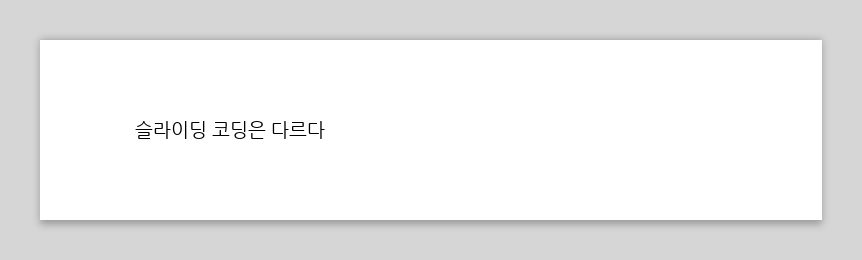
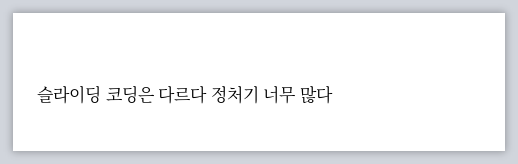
- 슬라이딩 코딩은 다르다
+ 슬라이딩 코딩은 다르다 정처기 너무 많다

